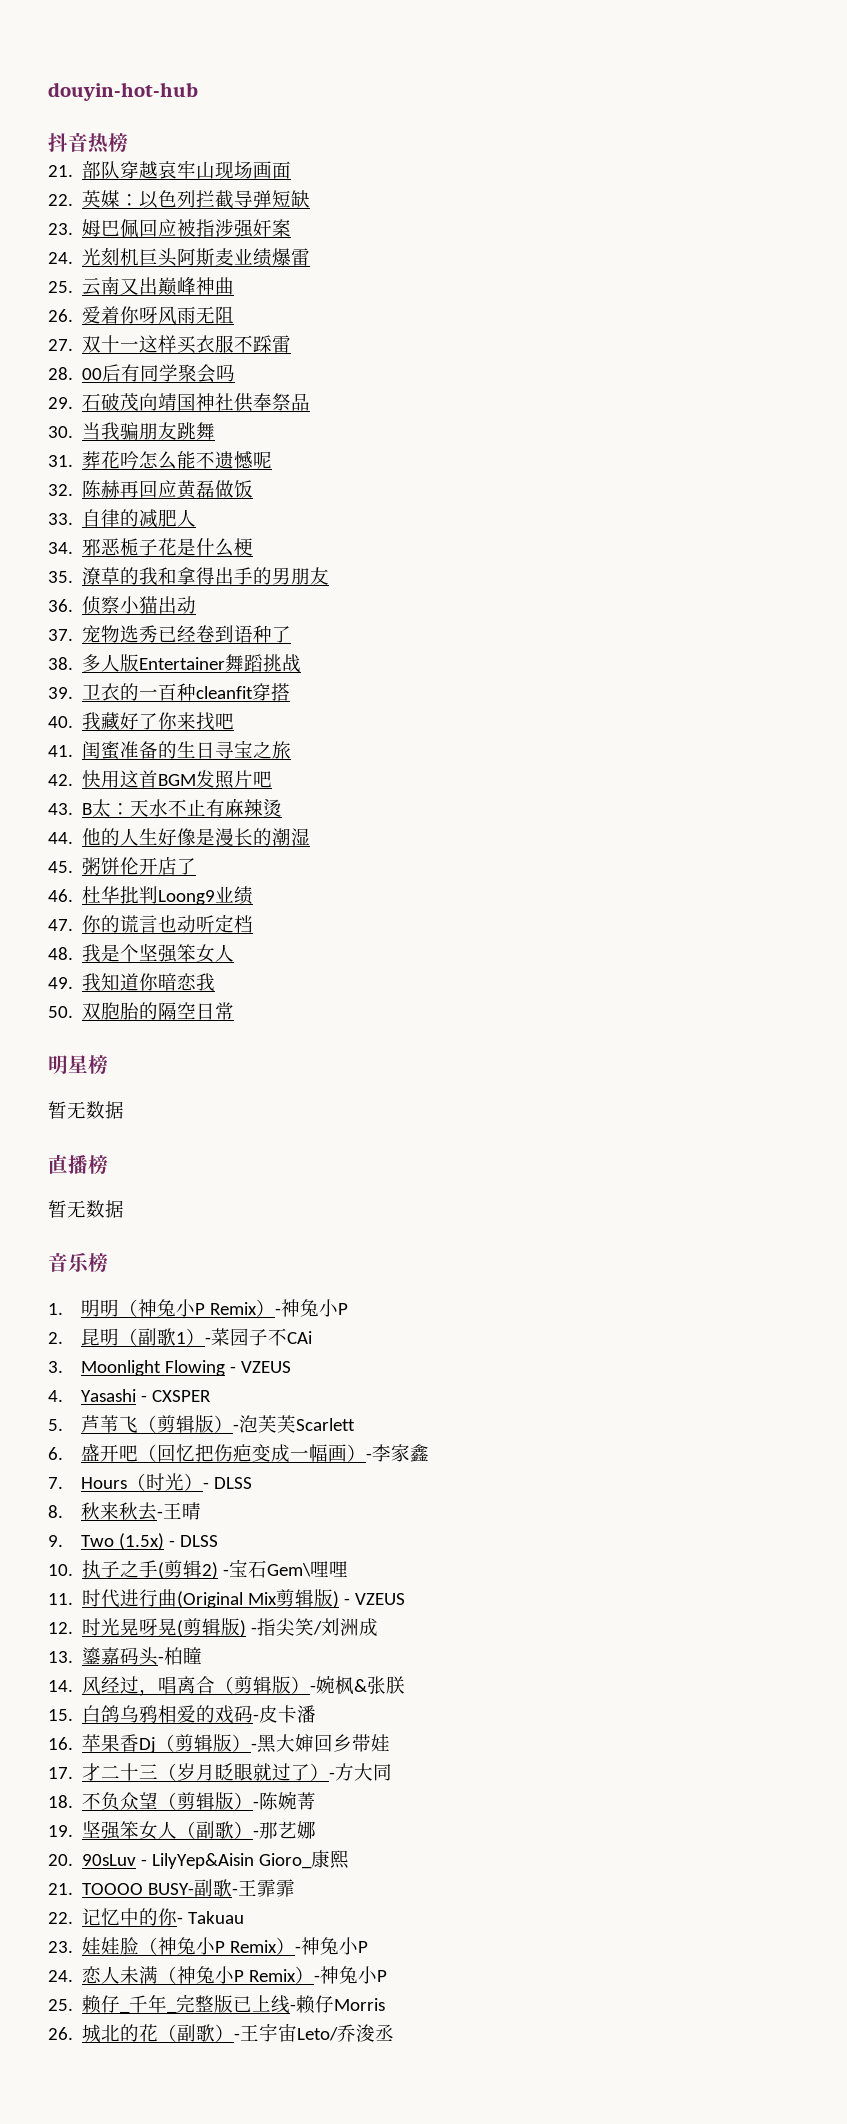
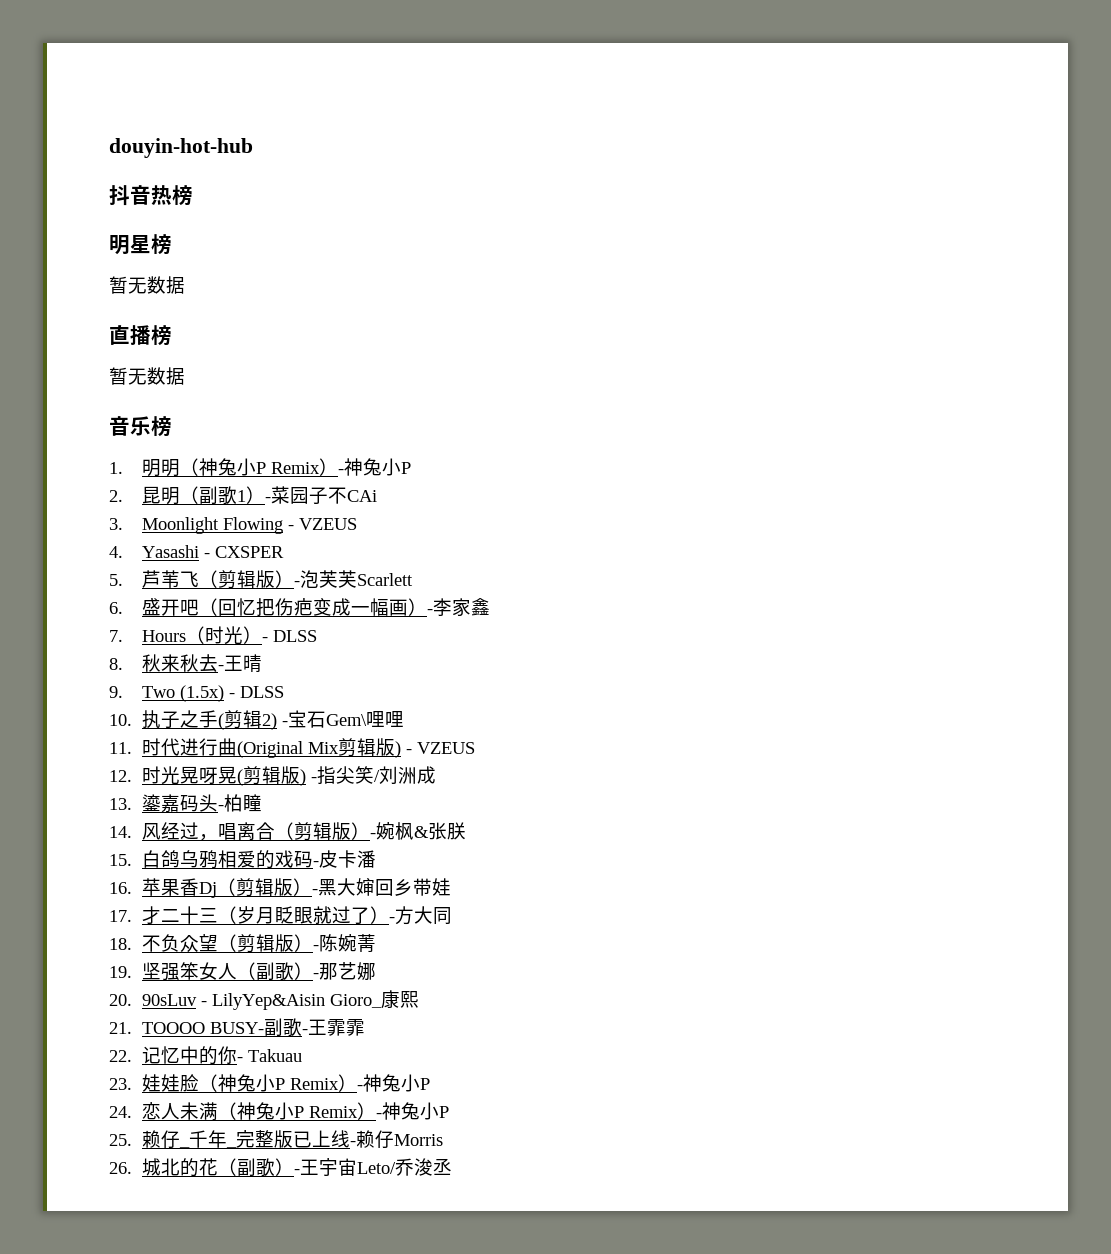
- 21.部队穿越哀牢山现场画面
- 22.英媒：以色列拦截导弹短缺
- 23.姆巴佩回应被指涉强奸案
- 24.光刻机巨头阿斯麦业绩爆雷
- 25.云南又出巅峰神曲
- 26.爱着你呀风雨无阻
- 27.双十一这样买衣服不踩雷
- 28. 00后有同学聚会吗
- 29.石破茂向靖国神社供奉祭品
- 30.当我骗朋友跳舞
- 31.葬花吟怎么能不遗憾呢
- 32.陈赫再回应黄磊做饭
- 33.自律的减肥人
- 34.邪恶栀子花是什么梗
- 35.潦草的我和拿得出手的男朋友
- 36.侦察小猫出动
- 37.宠物选秀已经卷到语种了
- 38.多人版Entertainer舞蹈挑战
- 39.卫衣的一百种cleanfit穿搭
- 40.我藏好了你来找吧
- 41.闺蜜准备的生日寻宝之旅
- 42.快用这首BGM发照片吧
- 43. B太：天水不止有麻辣烫
- 44.他的人生好像是漫长的潮湿
- 45.粥饼伦开店了
- 46.杜华批判Loong9业绩
- 47.你的谎言也动听定档
- 48.我是个坚强笨女人
- 49.我知道你暗恋我
- 50.双胞胎的隔空日常

